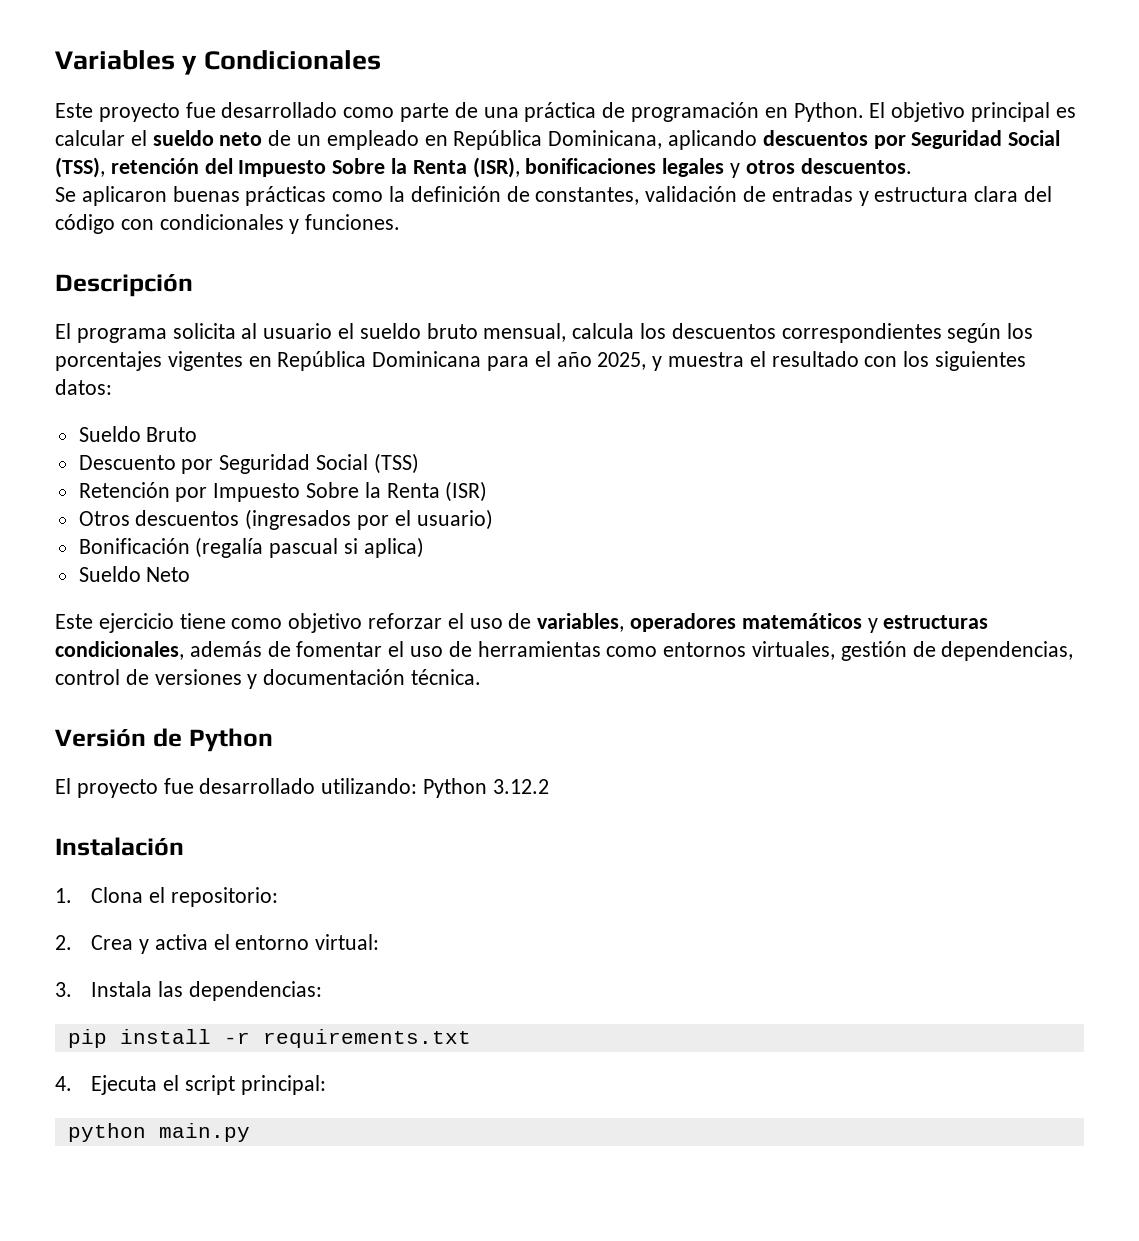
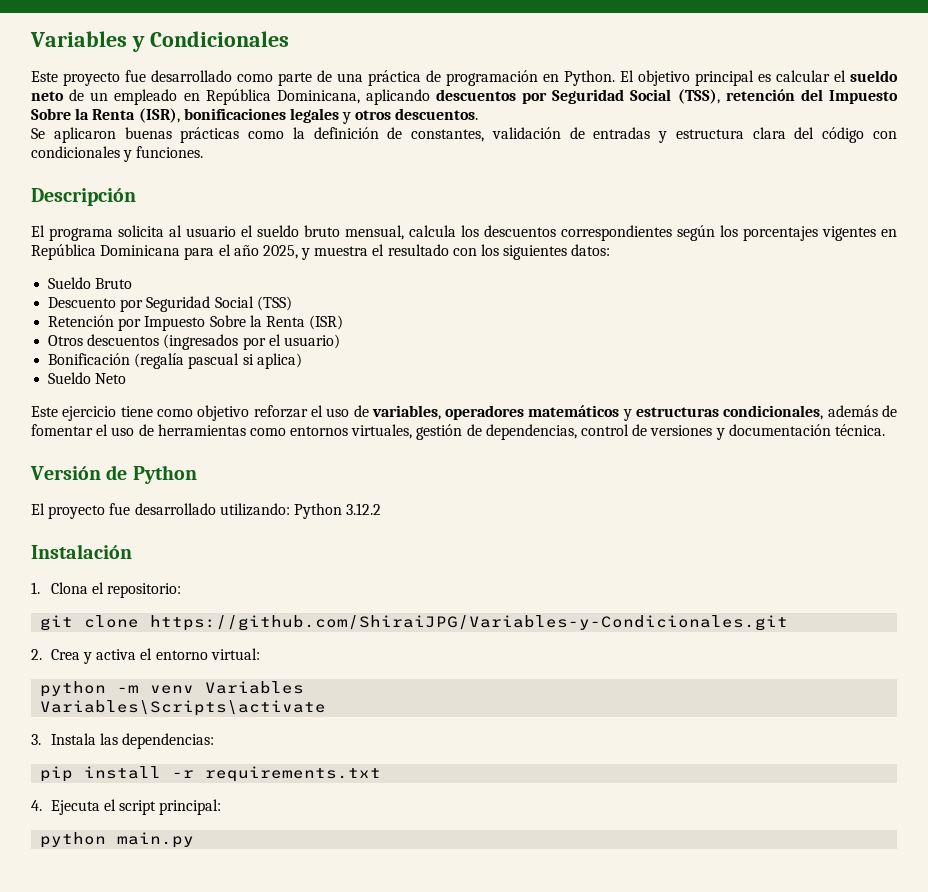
+ git clone https://github.com/ShiraiJPG/Variables-y-Condicionales.git
+ python -m venv Variables
+ Variables\Scripts\activate

